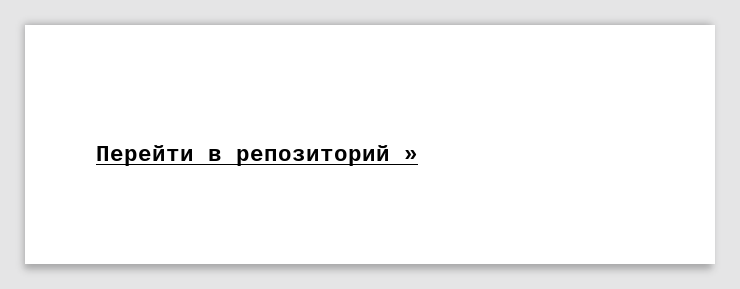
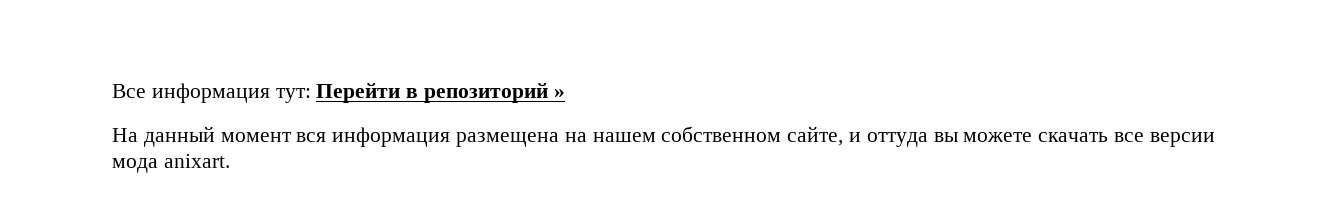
- Перейти в репозиторий »
+ Все информация тут: Перейти в репозиторий »
+ На данный момент вся информация размещена на нашем собственном сайте, и оттуда вы можете скачать все версии мода anixart.

